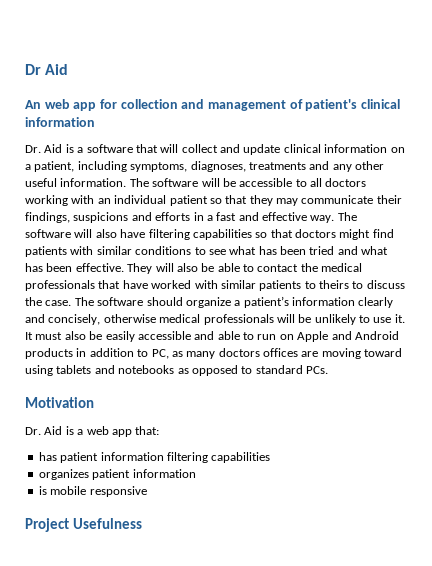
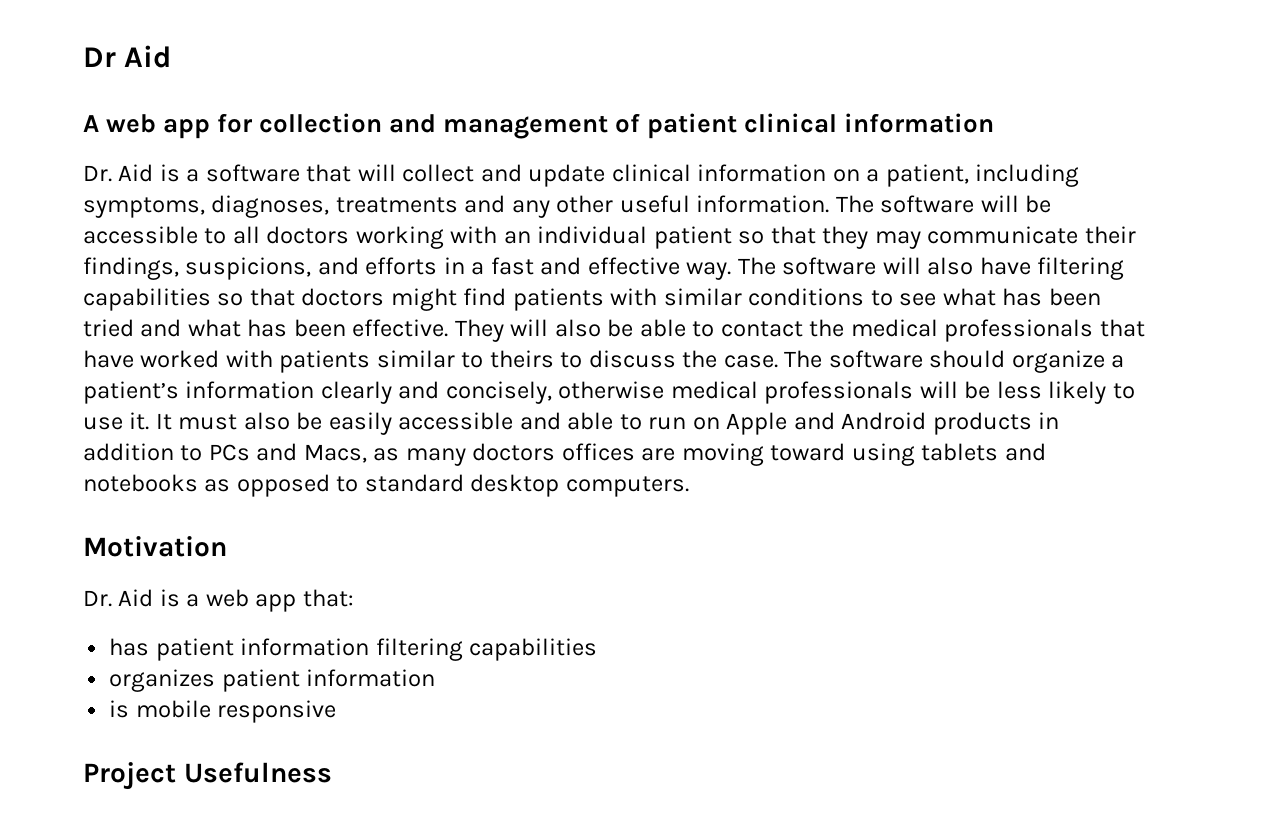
- An web app for collection and management of patient's clinical information
+ A web app for collection and management of patient clinical information
- The software will be accessible to all doctors working with an individual patient so that they may communicate their findings, suspicions and efforts in a fast and effective way.
+ The software will be accessible to all doctors working with an individual patient so that they may communicate their findings, suspicions, and efforts in a fast and effective way.
- They will also be able to contact the medical professionals that have worked with similar patients to theirs to discuss the case.
+ They will also be able to contact the medical professionals that have worked with patients similar to theirs to discuss the case.
- The software should organize a patient’s information clearly and concisely, otherwise medical professionals will be unlikely to use it.
+ The software should organize a patient’s information clearly and concisely, otherwise medical professionals will be less likely to use it.
- It must also be easily accessible and able to run on Apple and Android products in addition to PC, as many doctors offices are moving toward using tablets and notebooks as opposed to standard PCs.
+ It must also be easily accessible and able to run on Apple and Android products in addition to PCs and Macs, as many doctors offices are moving toward using tablets and notebooks as opposed to standard desktop computers.

